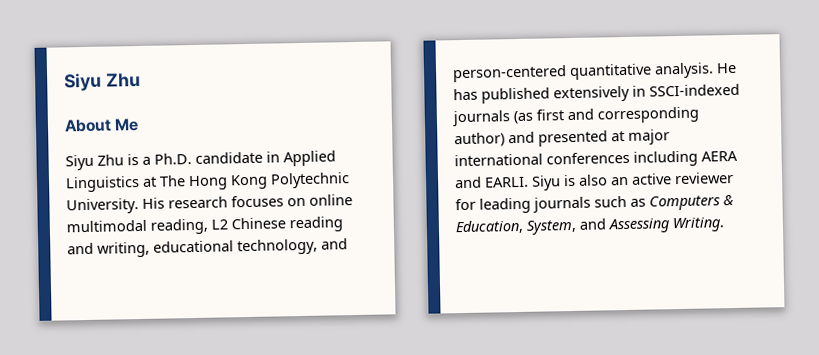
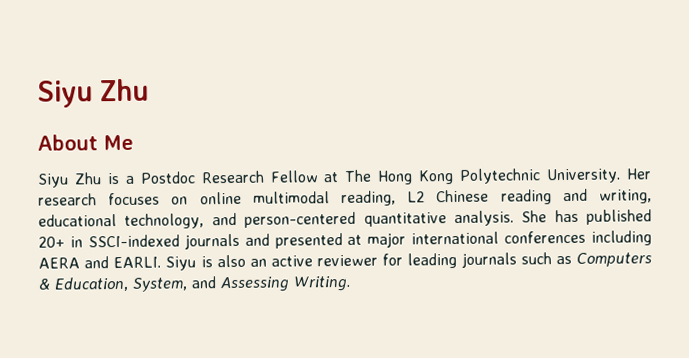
- Siyu Zhu is a Ph.D. candidate in Applied Linguistics at The Hong Kong Polytechnic University.
+ Siyu Zhu is a Postdoc Research Fellow at The Hong Kong Polytechnic University.
- His research focuses on online multimodal reading, L2 Chinese reading and writing, educational technology, and person-centered quantitative analysis.
+ Her research focuses on online multimodal reading, L2 Chinese reading and writing, educational technology, and person-centered quantitative analysis.
- He has published extensively in SSCI-indexed journals (as first and corresponding author) and presented at major international conferences including AERA and EARLI.
+ She has published 20+ in SSCI-indexed journals and presented at major international conferences including AERA and EARLI.

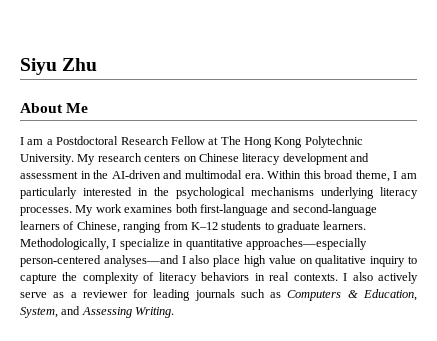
- Siyu Zhu is a Postdoc Research Fellow at The Hong Kong Polytechnic University.
+ I am a Postdoctoral Research Fellow at The Hong Kong Polytechnic University.
- Her research focuses on online multimodal reading, L2 Chinese reading and writing, educational technology, and person-centered quantitative analysis. She has published 20+ in SSCI-indexed journals and presented at major international conferences including AERA and EARLI. Siyu is also an active reviewer for leading journals such as Computers & Education, System, and Assessing Writing.
+ My research centers on Chinese literacy development and assessment in the AI-driven and multimodal era. Within this broad theme, I am particularly interested in the psychological mechanisms underlying literacy processes. My work examines both first-language and second-language learners of Chinese, ranging from K–12 students to graduate learners. Methodologically, I specialize in quantitative approaches—especially person-centered analyses—and I also place high value on qualitative inquiry to capture the complexity of literacy behaviors in real contexts. I also actively serve as a reviewer for leading journals such as Computers & Education, System, and Assessing Writing.

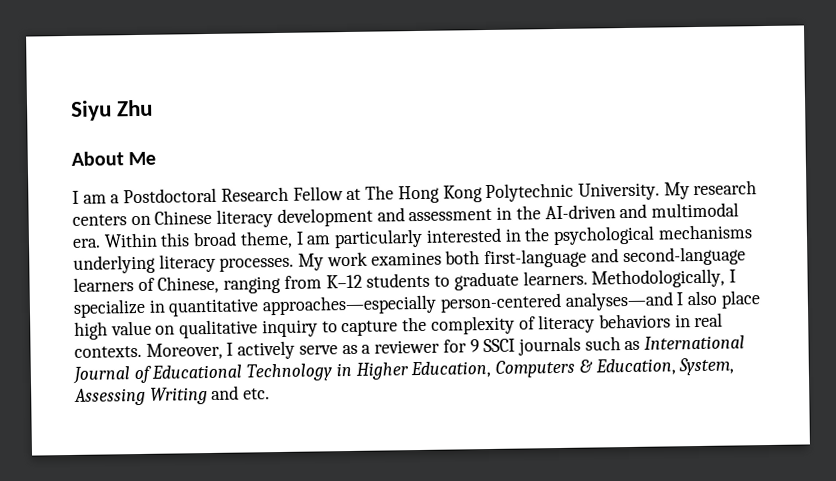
- I also actively serve as a reviewer for leading journals such as Computers & Education, System, and Assessing Writing.
+ Moreover, I actively serve as a reviewer for 9 SSCI journals such as International Journal of Educational Technology in Higher Education, Computers & Education, System, Assessing Writing and etc.

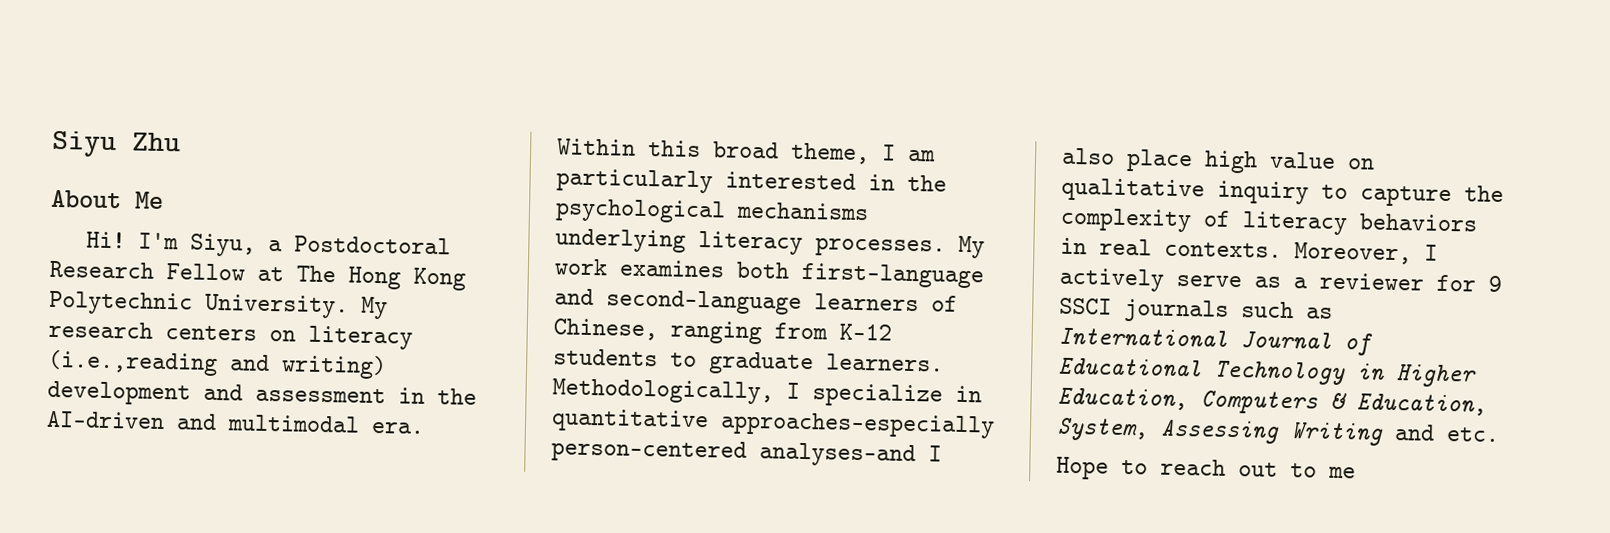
- I am a Postdoctoral Research Fellow at The Hong Kong Polytechnic University.
+ Hi! I'm Siyu, a Postdoctoral Research Fellow at The Hong Kong Polytechnic University.
- My research centers on Chinese literacy development and assessment in the AI-driven and multimodal era.
+ My research centers on literacy (i.e.,reading and writing) development and assessment in the AI-driven and multimodal era.
+ Hope to reach out to me

